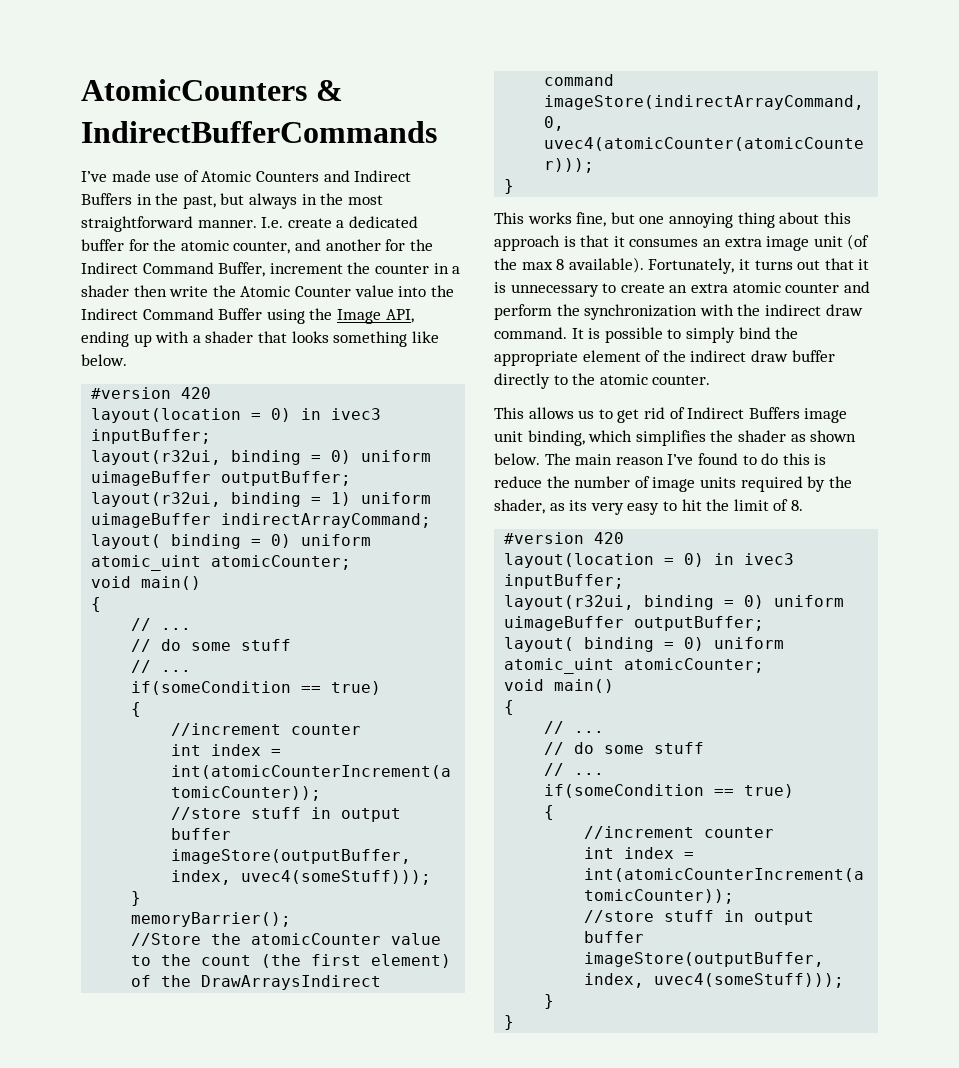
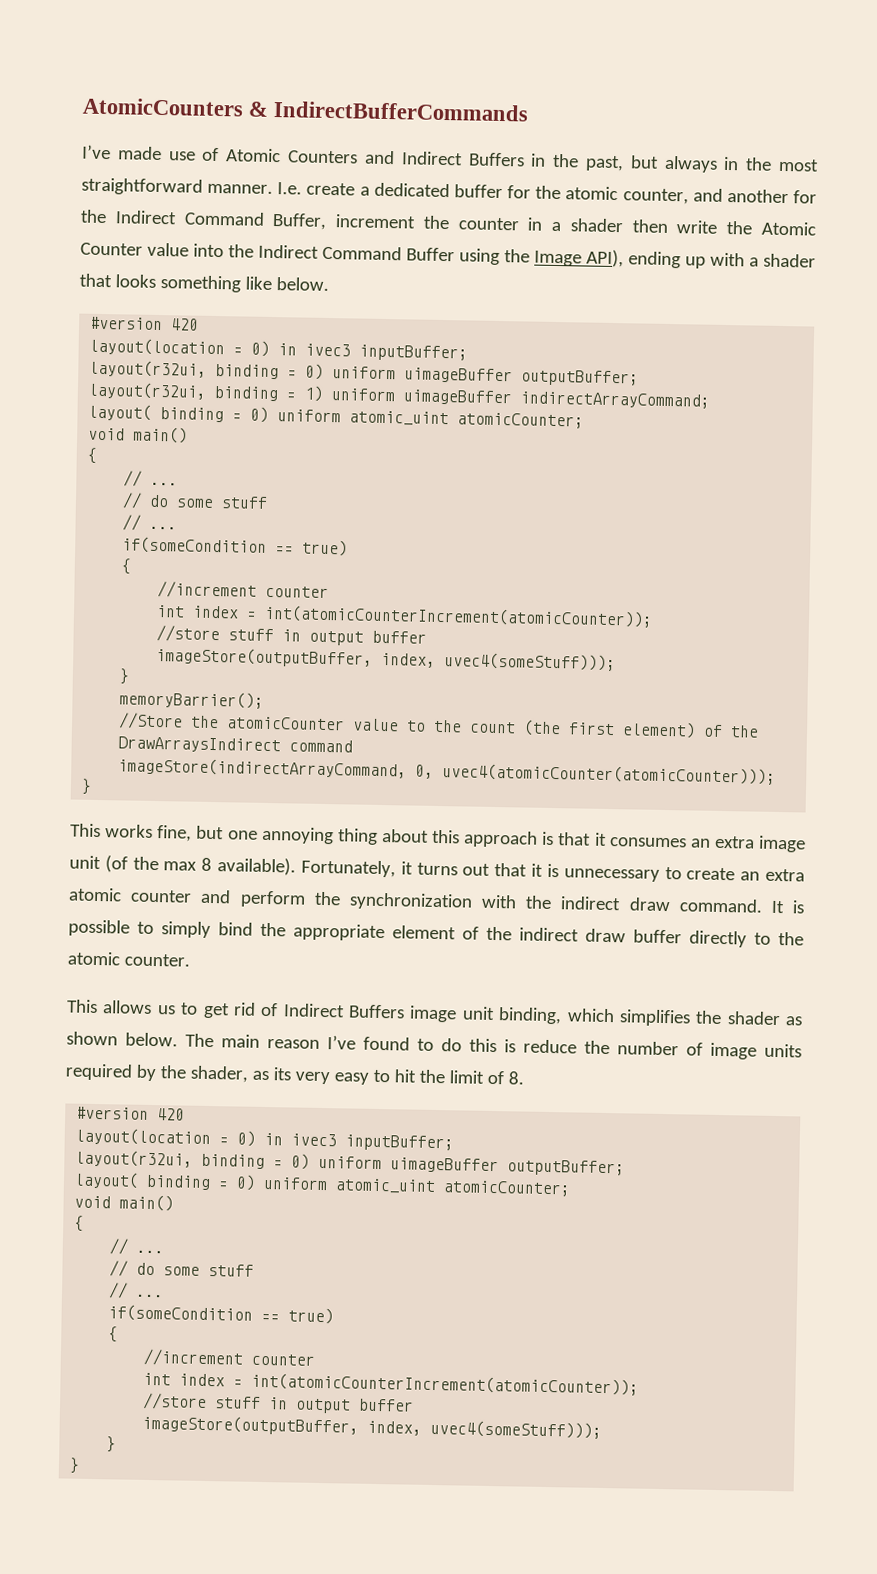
- I.e. create a dedicated buffer for the atomic counter, and another for the Indirect Command Buffer, increment the counter in a shader then write the Atomic Counter value into the Indirect Command Buffer using the Image API, ending up with a shader that looks something like below.
+ I.e. create a dedicated buffer for the atomic counter, and another for the Indirect Command Buffer, increment the counter in a shader then write the Atomic Counter value into the Indirect Command Buffer using the Image API), ending up with a shader that looks something like below.

